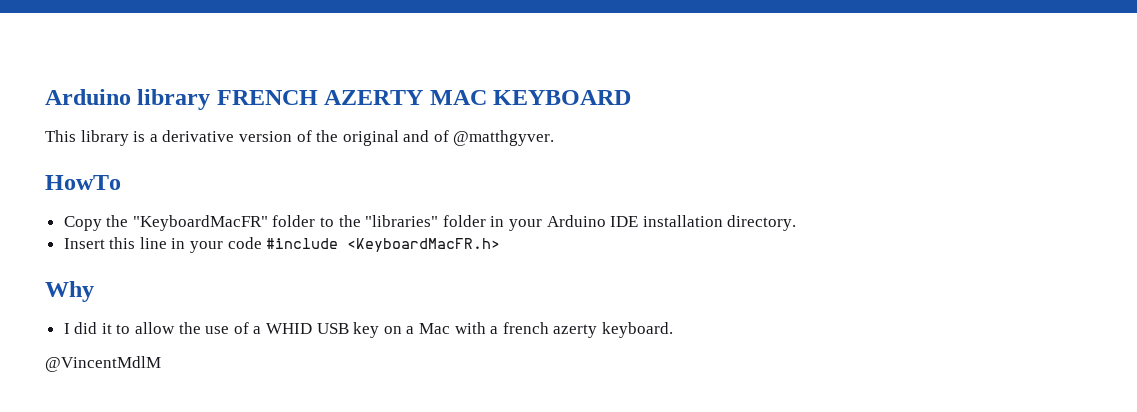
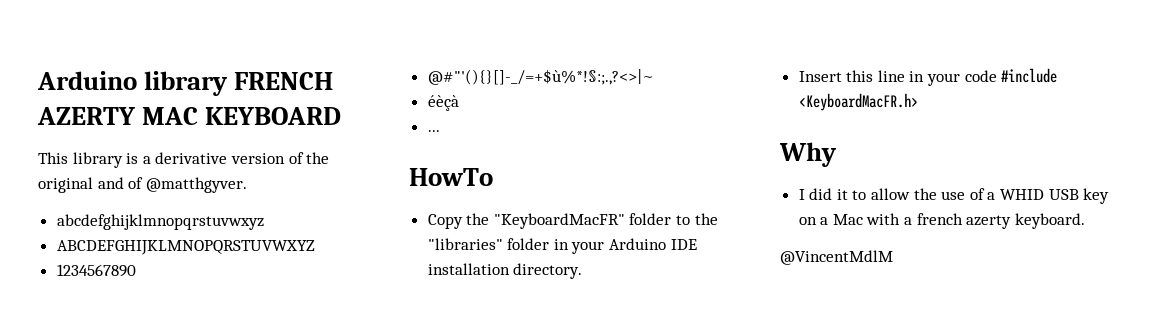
+ abcdefghijklmnopqrstuvwxyz
+ ABCDEFGHIJKLMNOPQRSTUVWXYZ
+ 1234567890
+ @#"'(){}[]-_/=+$ù%*!§:;.,?<>|~
+ éèçà
+ ...

